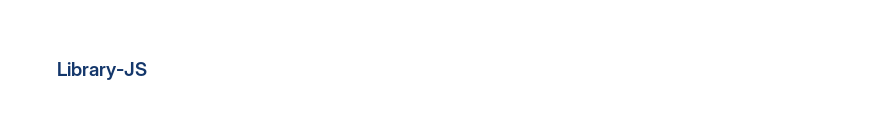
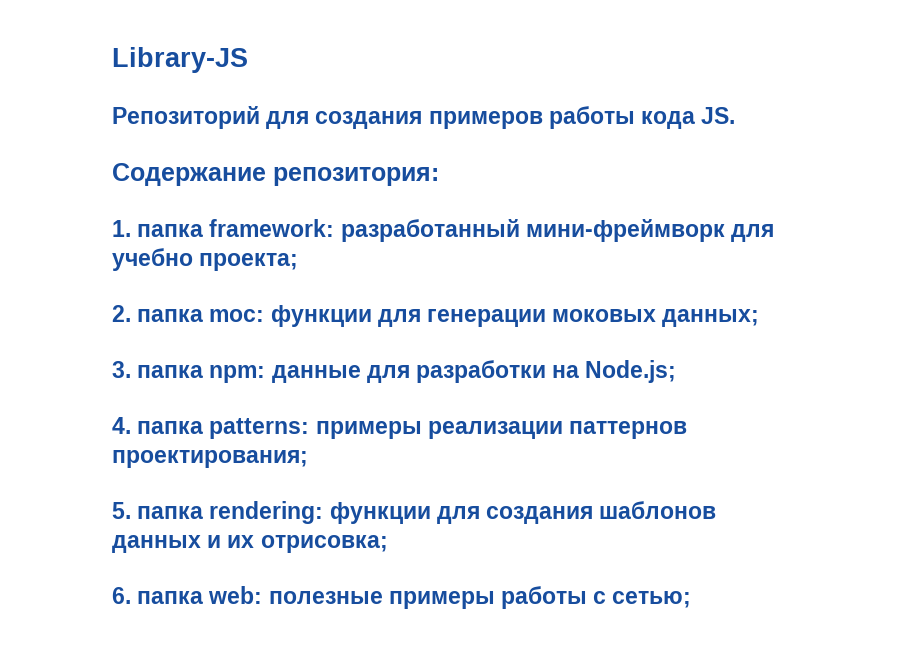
+ Репозиторий для создания примеров работы кода JS.
+ Содержание репозитория:
+ 1. папка framework: разработанный мини-фреймворк для учебно проекта;
+ 2. папка moc: функции для генерации моковых данных;
+ 3. папка npm: данные для разработки на Node.js;
+ 4. папка patterns: примеры реализации паттернов проектирования;
+ 5. папка rendering: функции для создания шаблонов данных и их отрисовка;
+ 6. папка web: полезные примеры работы с сетью;

